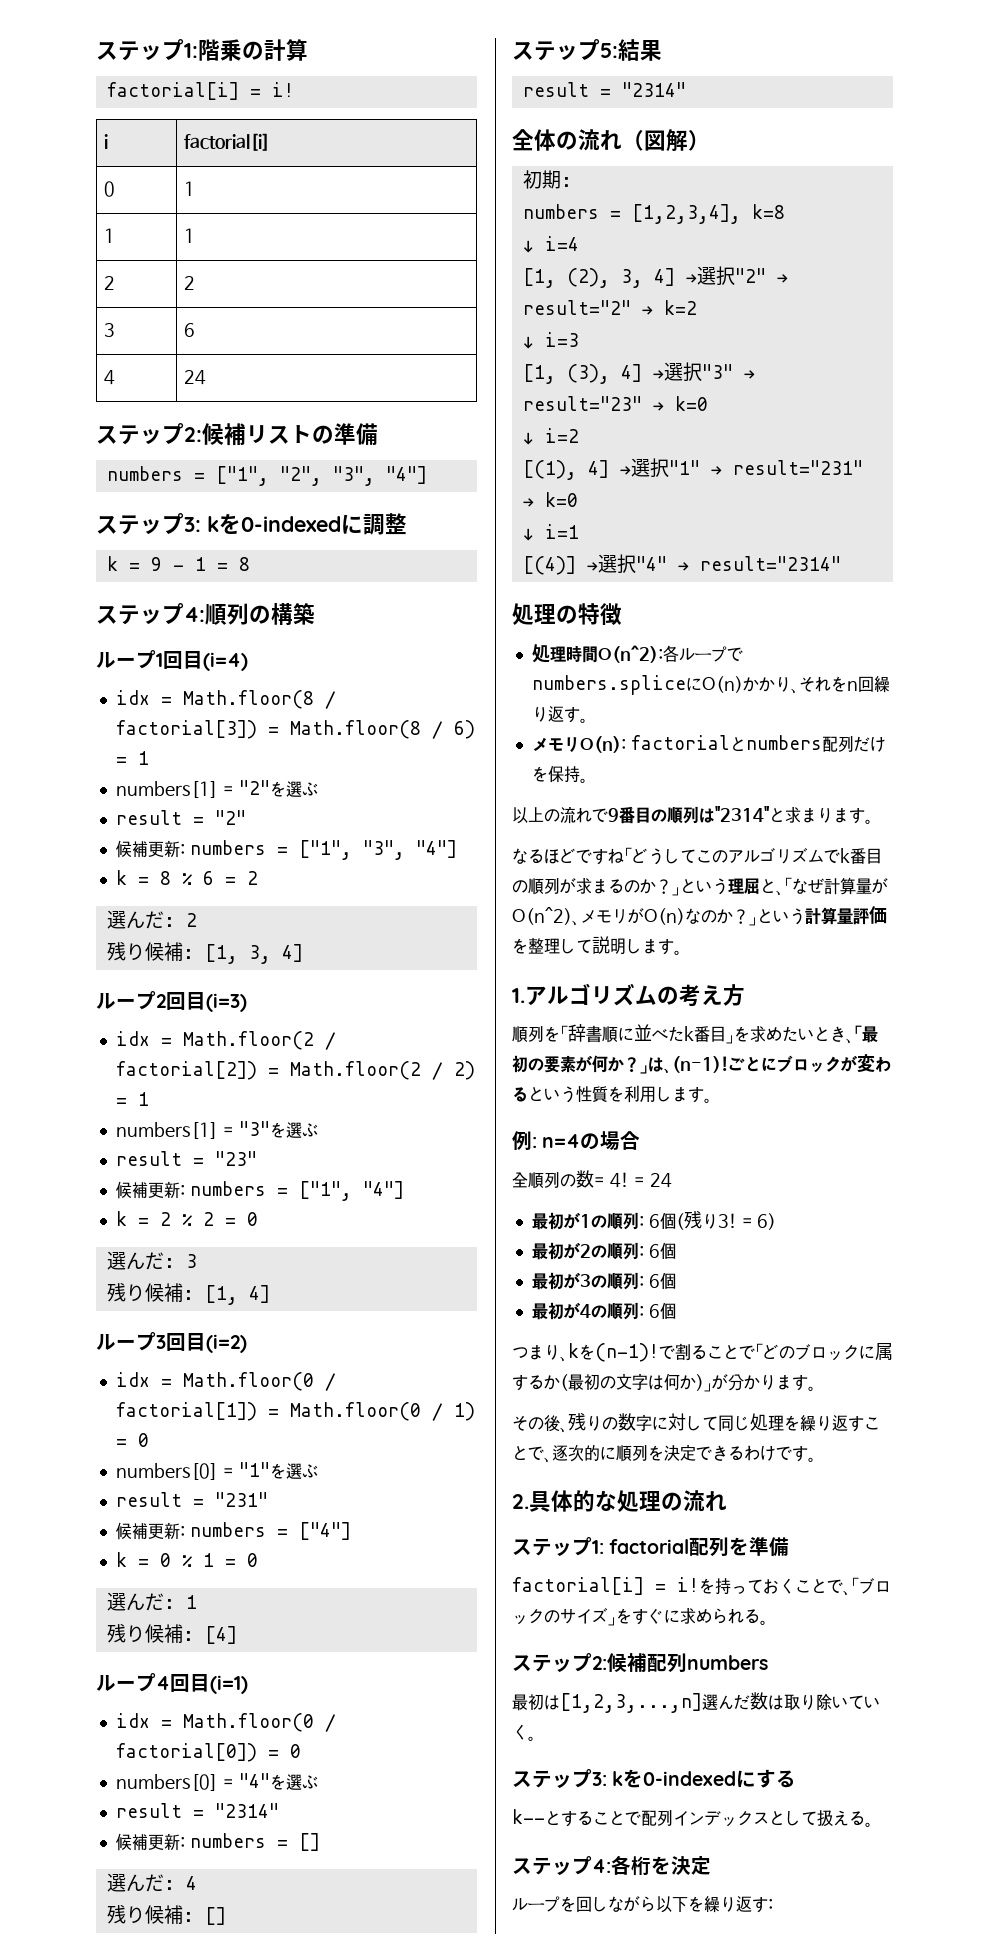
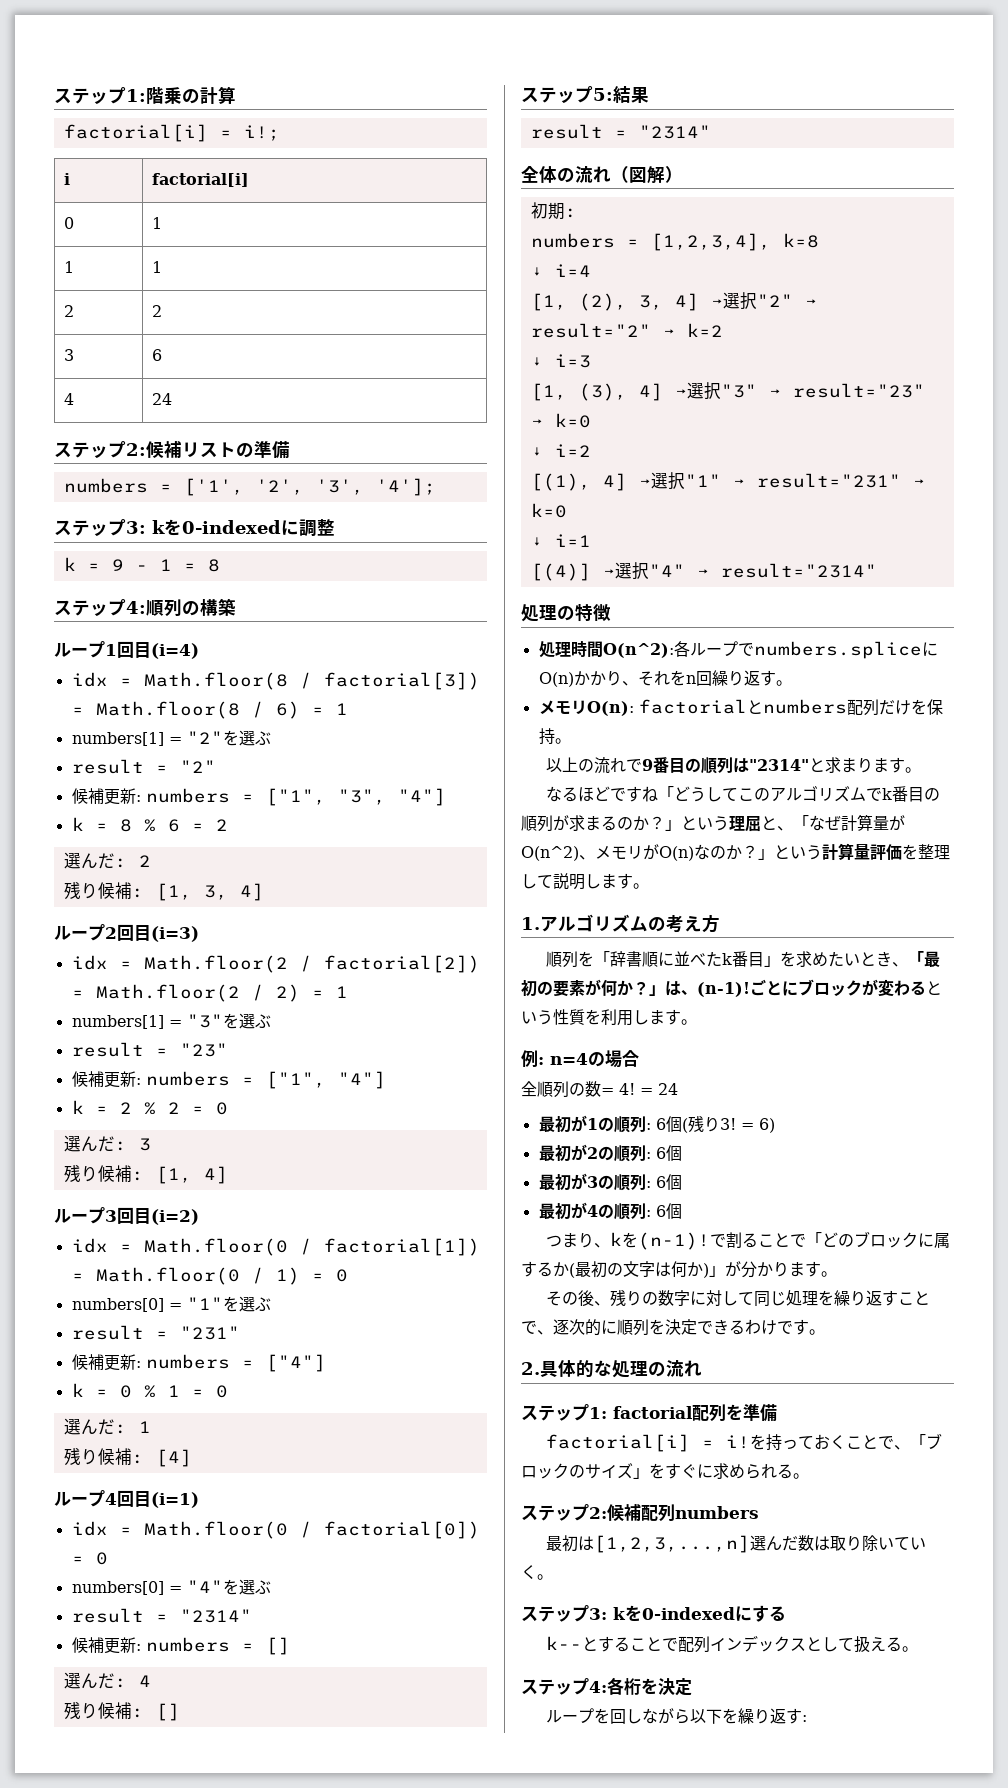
  ステップ1:階乗の計算
- factorial[i] = i!
+ factorial[i] = i!;
- numbers = ["1", "2", "3", "4"]
+ numbers = ['1', '2', '3', '4'];

